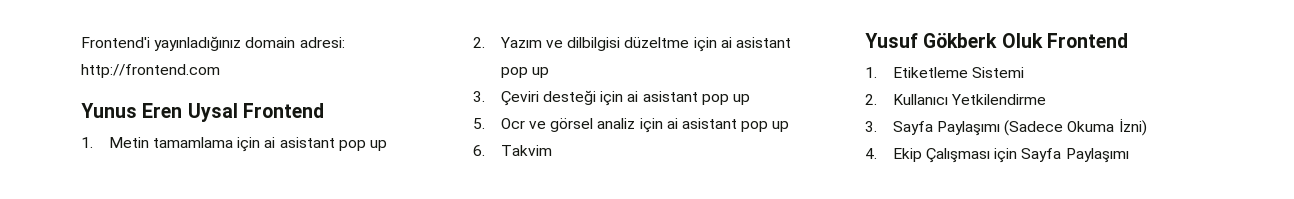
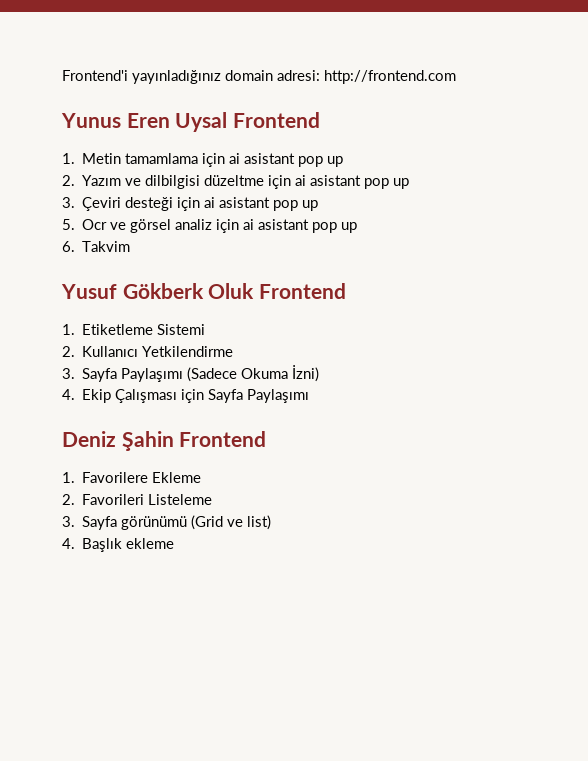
+ Deniz Şahin Frontend
+ 1. Favorilere Ekleme
+ 2. Favorileri Listeleme
+ 3. Sayfa görünümü (Grid ve list)
+ 4. Başlık ekleme

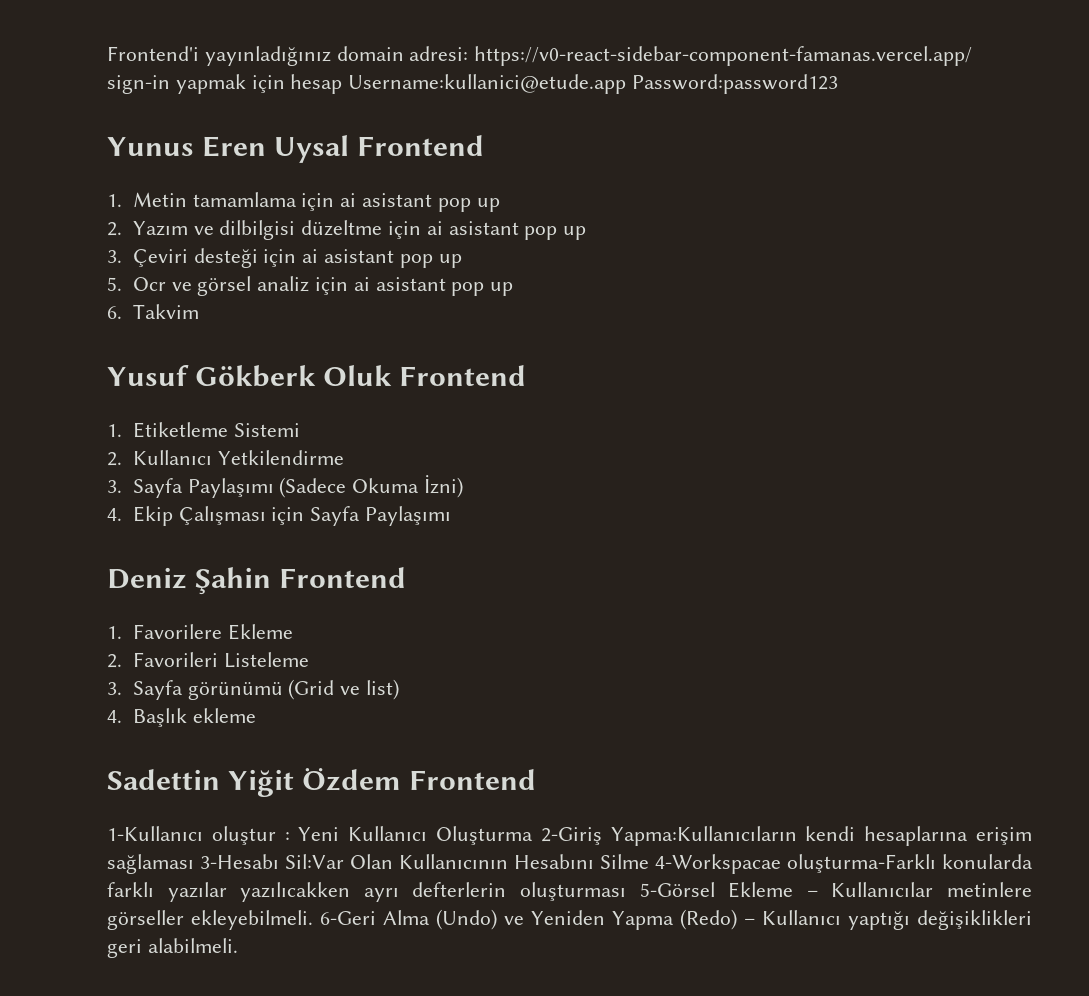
- Frontend'i yayınladığınız domain adresi: http://frontend.com
+ Frontend'i yayınladığınız domain adresi: https://v0-react-sidebar-component-famanas.vercel.app/ sign-in yapmak için hesap Username:kullanici@etude.app Password:password123
+ Sadettin Yiğit Özdem Frontend
+ 1-Kullanıcı oluştur : Yeni Kullanıcı Oluşturma 2-Giriş Yapma:Kullanıcıların kendi hesaplarına erişim sağlaması 3-Hesabı Sil:Var Olan Kullanıcının Hesabını Silme 4-Workspacae oluşturma-Farklı konularda farklı yazılar yazılıcakken ayrı defterlerin oluşturması 5-Görsel Ekleme – Kullanıcılar metinlere görseller ekleyebilmeli. 6-Geri Alma (Undo) ve Yeniden Yapma (Redo) – Kullanıcı yaptığı değişiklikleri geri alabilmeli.

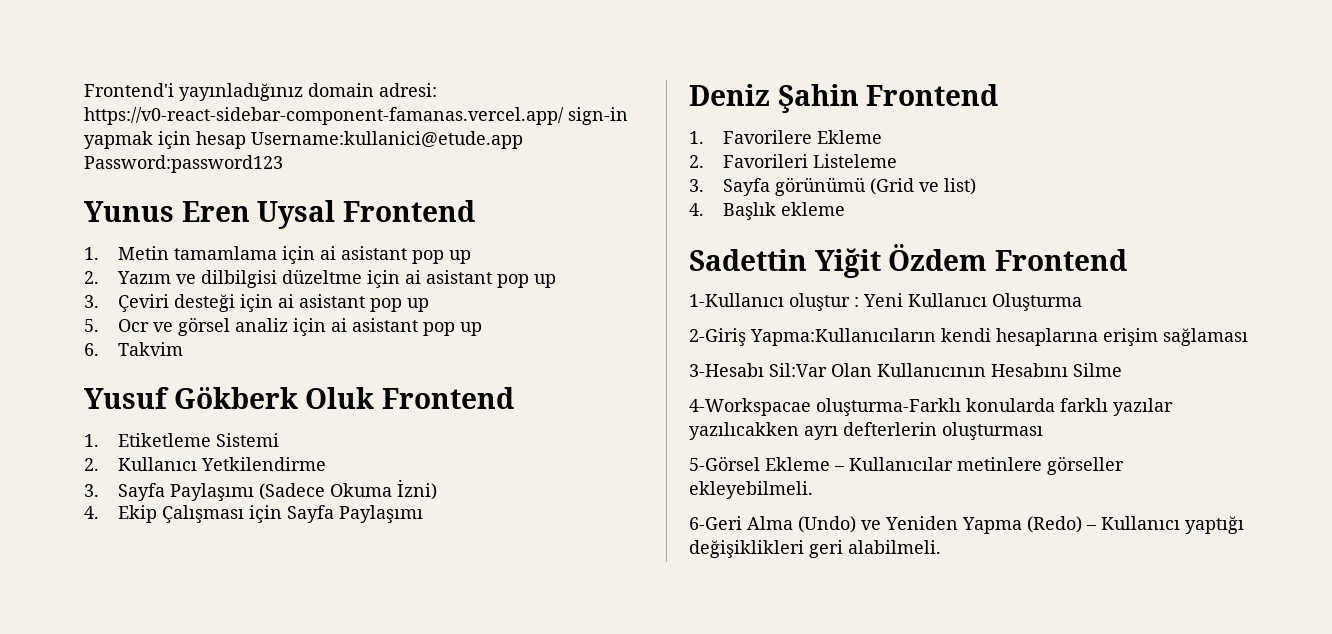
- 1-Kullanıcı oluştur : Yeni Kullanıcı Oluşturma 2-Giriş Yapma:Kullanıcıların kendi hesaplarına erişim sağlaması 3-Hesabı Sil:Var Olan Kullanıcının Hesabını Silme 4-Workspacae oluşturma-Farklı konularda farklı yazılar yazılıcakken ayrı defterlerin oluşturması 5-Görsel Ekleme – Kullanıcılar metinlere görseller ekleyebilmeli. 6-Geri Alma (Undo) ve Yeniden Yapma (Redo) – Kullanıcı yaptığı değişiklikleri geri alabilmeli.
+ 1-Kullanıcı oluştur : Yeni Kullanıcı Oluşturma
+ 2-Giriş Yapma:Kullanıcıların kendi hesaplarına erişim sağlaması
+ 3-Hesabı Sil:Var Olan Kullanıcının Hesabını Silme
+ 4-Workspacae oluşturma-Farklı konularda farklı yazılar yazılıcakken ayrı defterlerin oluşturması
+ 5-Görsel Ekleme – Kullanıcılar metinlere görseller ekleyebilmeli.
+ 6-Geri Alma (Undo) ve Yeniden Yapma (Redo) – Kullanıcı yaptığı değişiklikleri geri alabilmeli.

